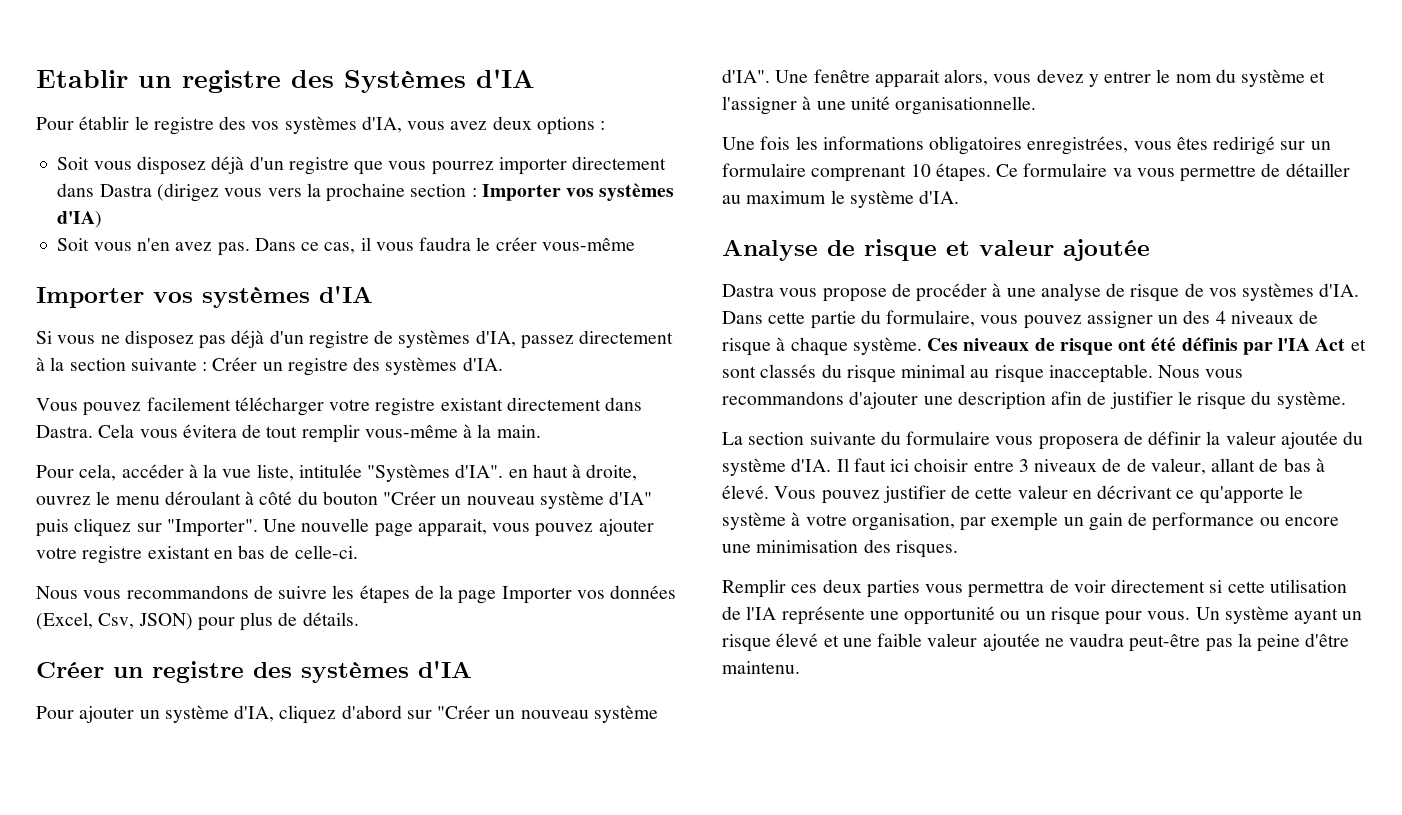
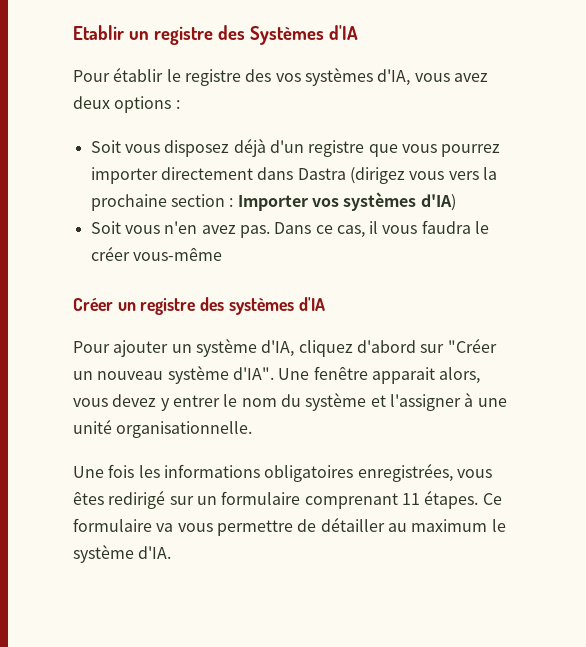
- Importer vos systèmes d'IA
- Si vous ne disposez pas déjà d'un registre de systèmes d'IA, passez directement à la section suivante : Créer un registre des systèmes d'IA.
- Vous pouvez facilement télécharger votre registre existant directement dans Dastra. Cela vous évitera de tout remplir vous-même à la main.
- Pour cela, accéder à la vue liste, intitulée "Systèmes d'IA". en haut à droite, ouvrez le menu déroulant à côté du bouton "Créer un nouveau système d'IA" puis cliquez sur "Importer". Une nouvelle page apparait, vous pouvez ajouter votre registre existant en bas de celle-ci.
- Nous vous recommandons de suivre les étapes de la page Importer vos données (Excel, Csv, JSON) pour plus de détails.
- Une fois les informations obligatoires enregistrées, vous êtes redirigé sur un formulaire comprenant 10 étapes.
+ Une fois les informations obligatoires enregistrées, vous êtes redirigé sur un formulaire comprenant 11 étapes.
- Analyse de risque et valeur ajoutée
- Dastra vous propose de procéder à une analyse de risque de vos systèmes d'IA. Dans cette partie du formulaire, vous pouvez assigner un des 4 niveaux de risque à chaque système. Ces niveaux de risque ont été définis par l'IA Act et sont classés du risque minimal au risque inacceptable. Nous vous recommandons d'ajouter une description afin de justifier le risque du système.
- La section suivante du formulaire vous proposera de définir la valeur ajoutée du système d'IA. Il faut ici choisir entre 3 niveaux de de valeur, allant de bas à élevé. Vous pouvez justifier de cette valeur en décrivant ce qu'apporte le système à votre organisation, par exemple un gain de performance ou encore une minimisation des risques.
- Remplir ces deux parties vous permettra de voir directement si cette utilisation de l'IA représente une opportunité ou un risque pour vous. Un système ayant un risque élevé et une faible valeur ajoutée ne vaudra peut-être pas la peine d'être maintenu.

